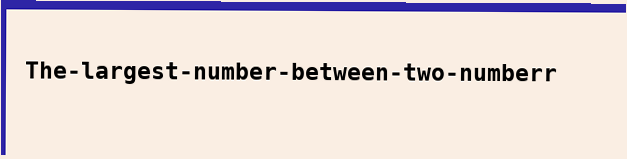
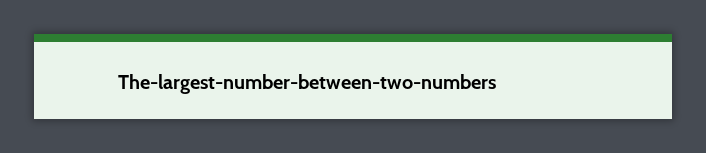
- The-largest-number-between-two-numberr
+ The-largest-number-between-two-numbers

